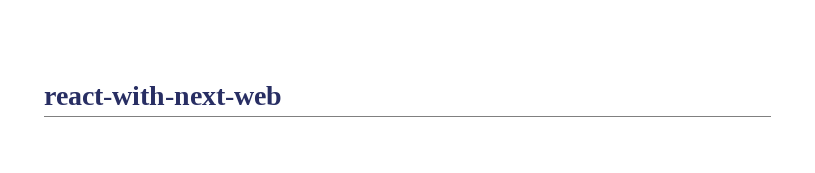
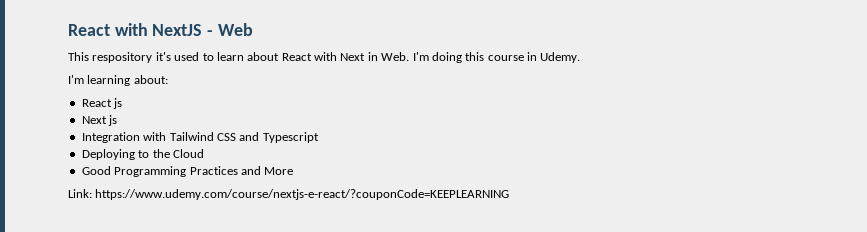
- react-with-next-web
+ React with NextJS - Web
+ This respository it's used to learn about React with Next in Web. I'm doing this course in Udemy.
+ I'm learning about:
+ React js
+ Next js
+ Integration with Tailwind CSS and Typescript
+ Deploying to the Cloud
+ Good Programming Practices and More
+ Link: https://www.udemy.com/course/nextjs-e-react/?couponCode=KEEPLEARNING

